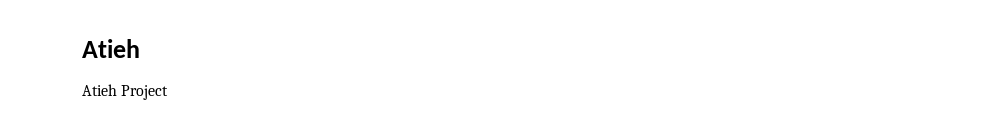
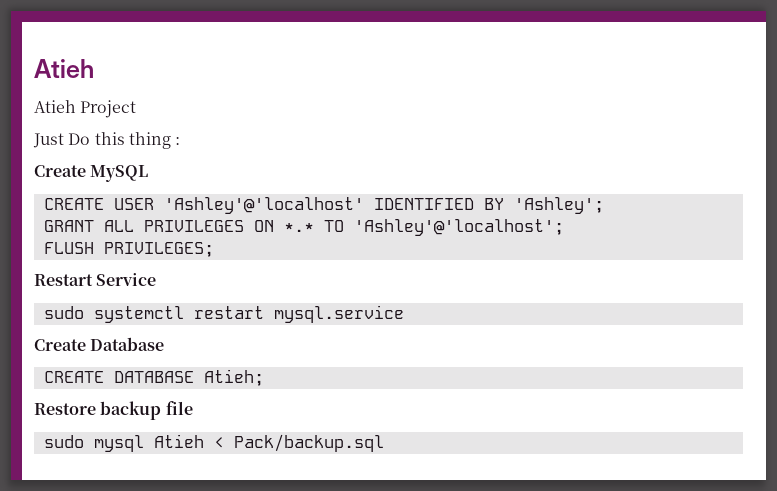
+ Just Do this thing :
+ Create MySQL
+ CREATE USER 'Ashley'@'localhost' IDENTIFIED BY 'Ashley';
+ GRANT ALL PRIVILEGES ON *.* TO 'Ashley'@'localhost';
+ FLUSH PRIVILEGES;
+ Restart Service
+ sudo systemctl restart mysql.service
+ Create Database
+ CREATE DATABASE Atieh;
+ Restore backup file
+ sudo mysql Atieh < Pack/backup.sql

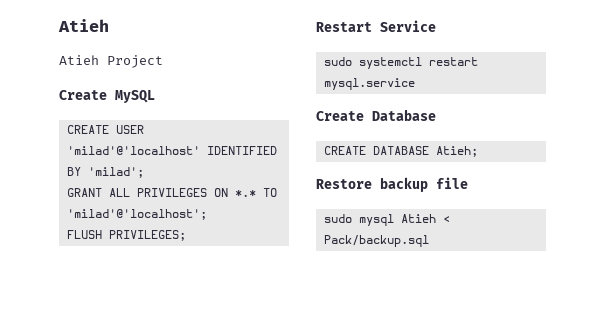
- Just Do this thing :
- CREATE USER 'Ashley'@'localhost' IDENTIFIED BY 'Ashley';
+ CREATE USER 'milad'@'localhost' IDENTIFIED BY 'milad';
- GRANT ALL PRIVILEGES ON *.* TO 'Ashley'@'localhost';
+ GRANT ALL PRIVILEGES ON *.* TO 'milad'@'localhost';

